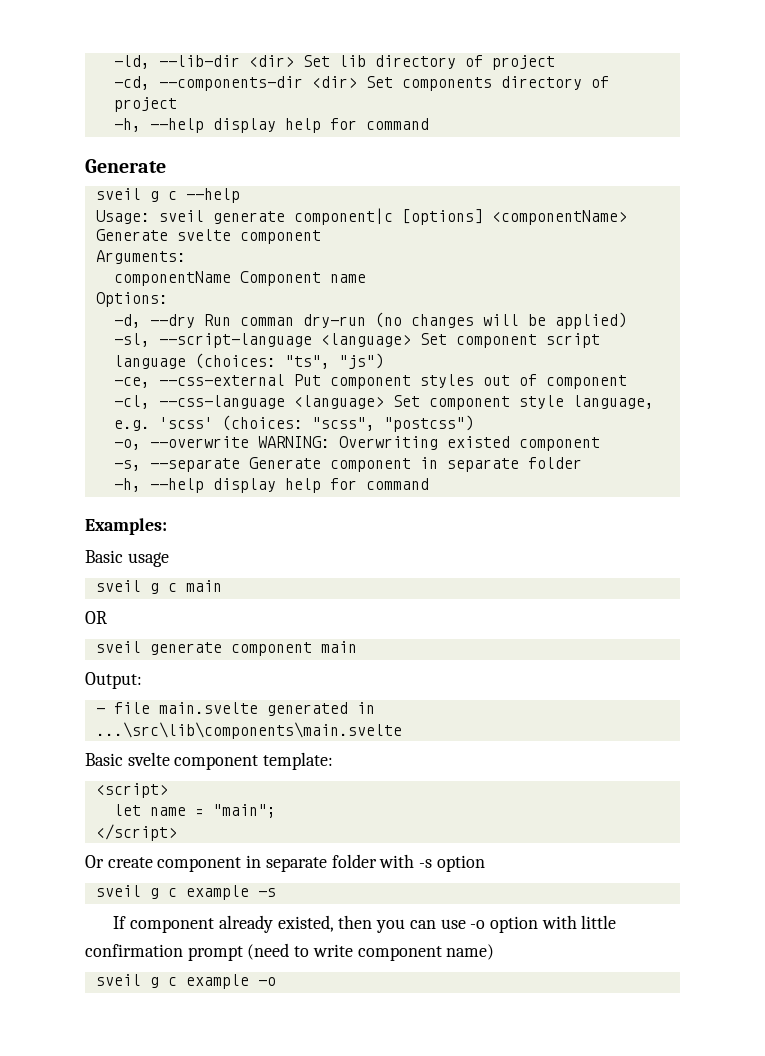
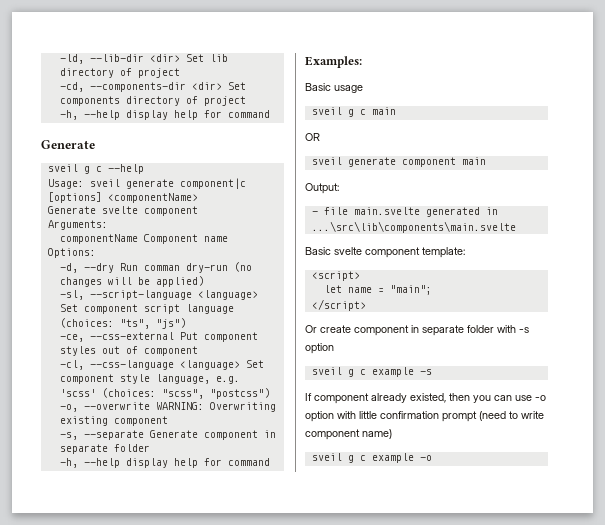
- -o, --overwrite WARNING: Overwriting existed component
+ -o, --overwrite WARNING: Overwriting existing component

